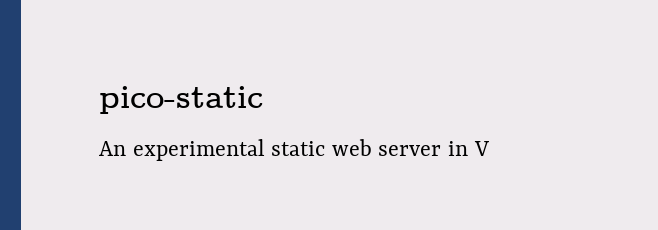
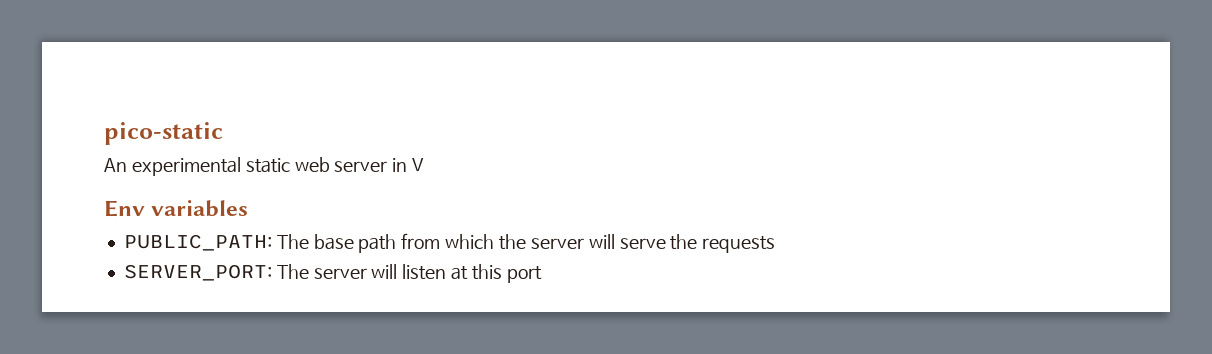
+ Env variables
+ PUBLIC_PATH: The base path from which the server will serve the requests
+ SERVER_PORT: The server will listen at this port

